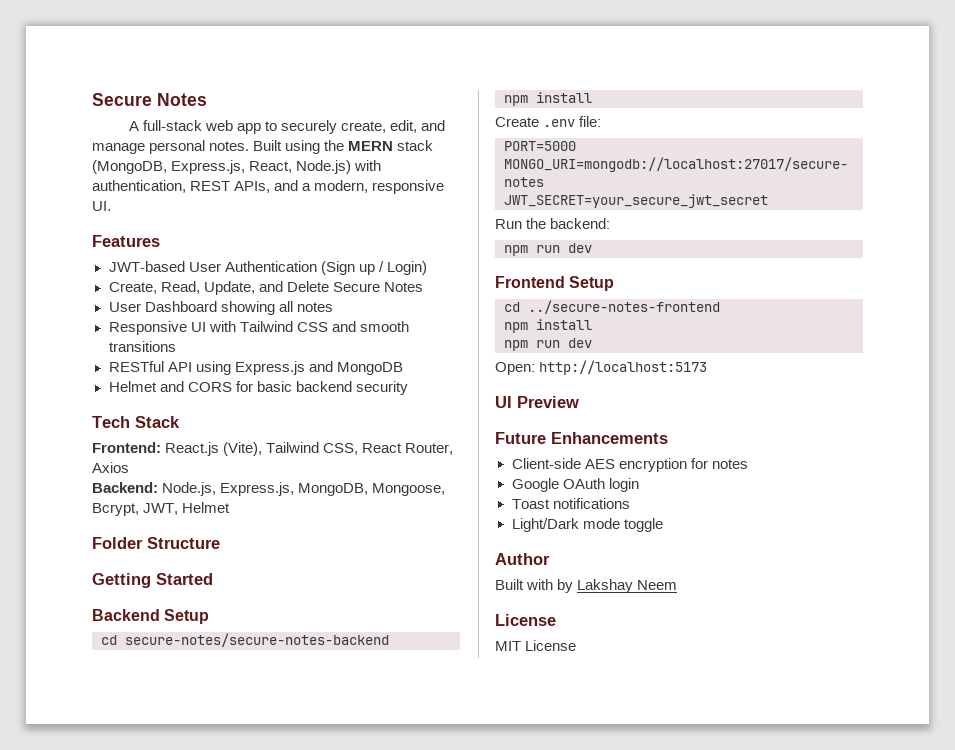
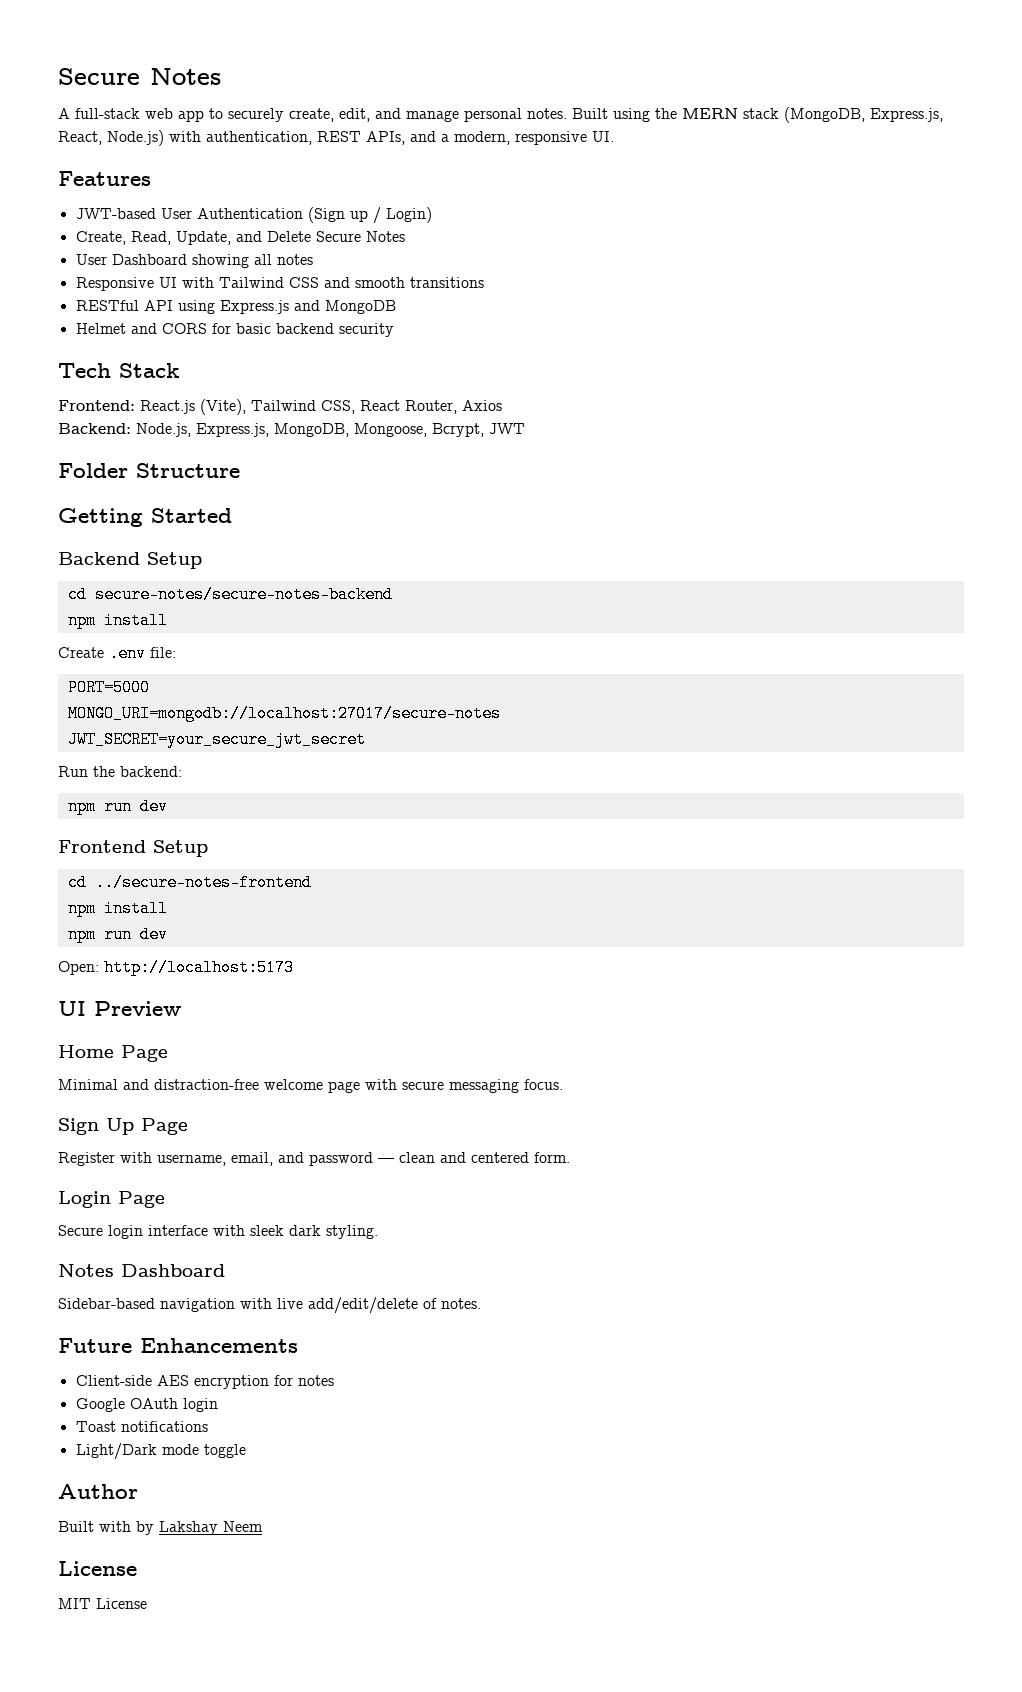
- Backend: Node.js, Express.js, MongoDB, Mongoose, Bcrypt, JWT, Helmet
+ Backend: Node.js, Express.js, MongoDB, Mongoose, Bcrypt, JWT
+ Home Page
+ Minimal and distraction-free welcome page with secure messaging focus.
+ Sign Up Page
+ Register with username, email, and password — clean and centered form.
+ Login Page
+ Secure login interface with sleek dark styling.
+ Notes Dashboard
+ Sidebar-based navigation with live add/edit/delete of notes.

